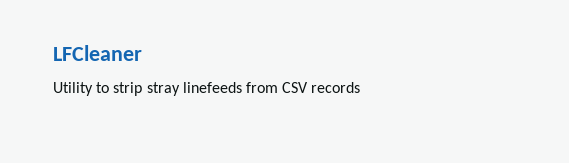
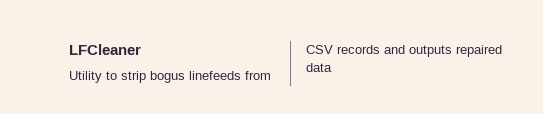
- Utility to strip stray linefeeds from CSV records
+ Utility to strip bogus linefeeds from CSV records and outputs repaired data

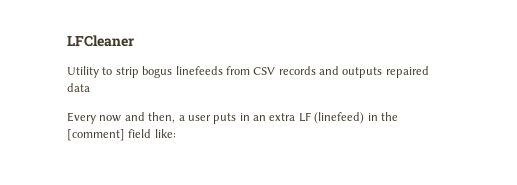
+ Every now and then, a user puts in an extra LF (linefeed) in the [comment] field like:

